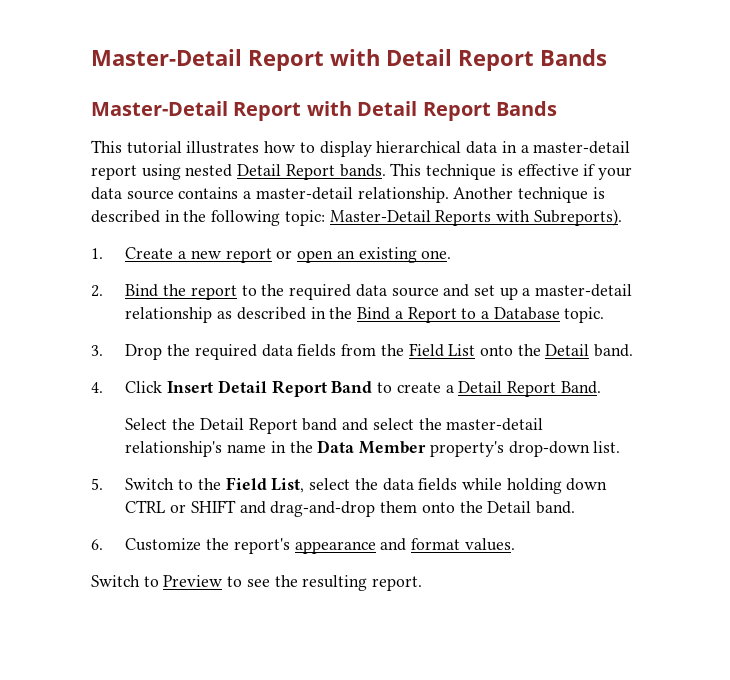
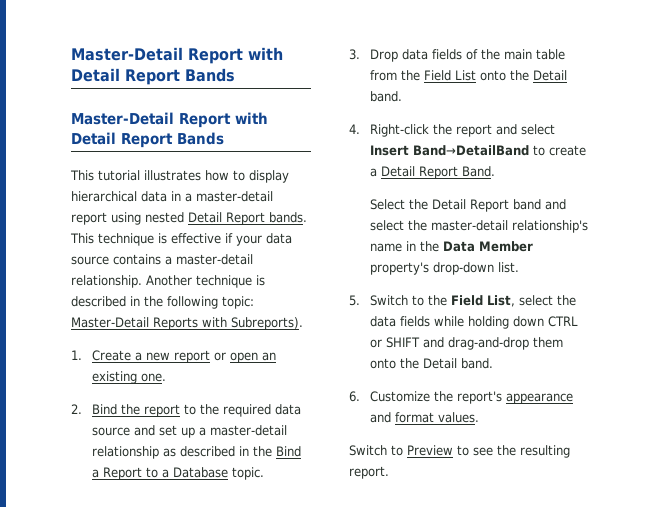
- 3. Drop the required data fields from the Field List onto the Detail band.
+ 3. Drop data fields of the main table from the Field List onto the Detail band.
- 4. Click Insert Detail Report Band to create a Detail Report Band.
+ 4. Right-click the report and select Insert Band→DetailBand to create a Detail Report Band.

